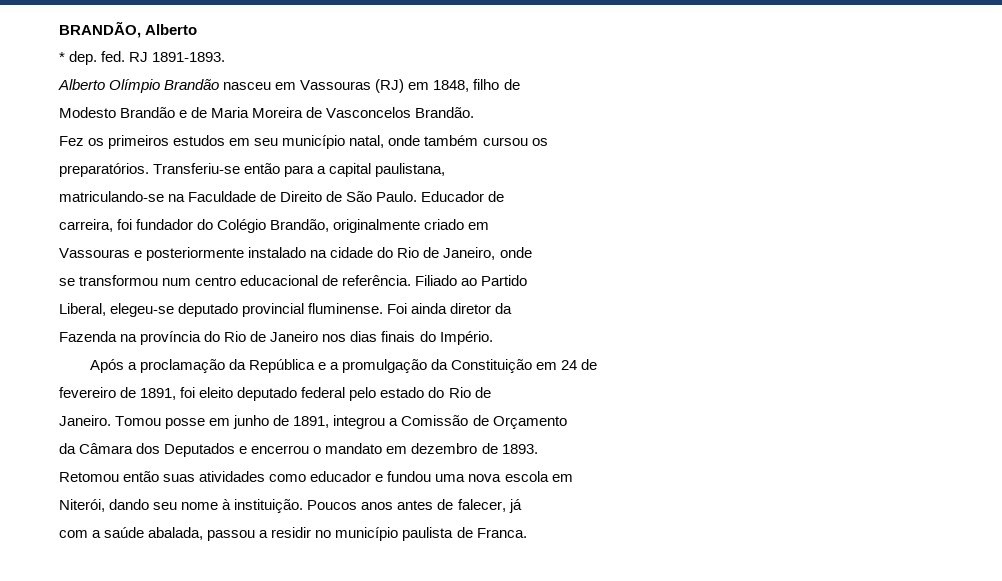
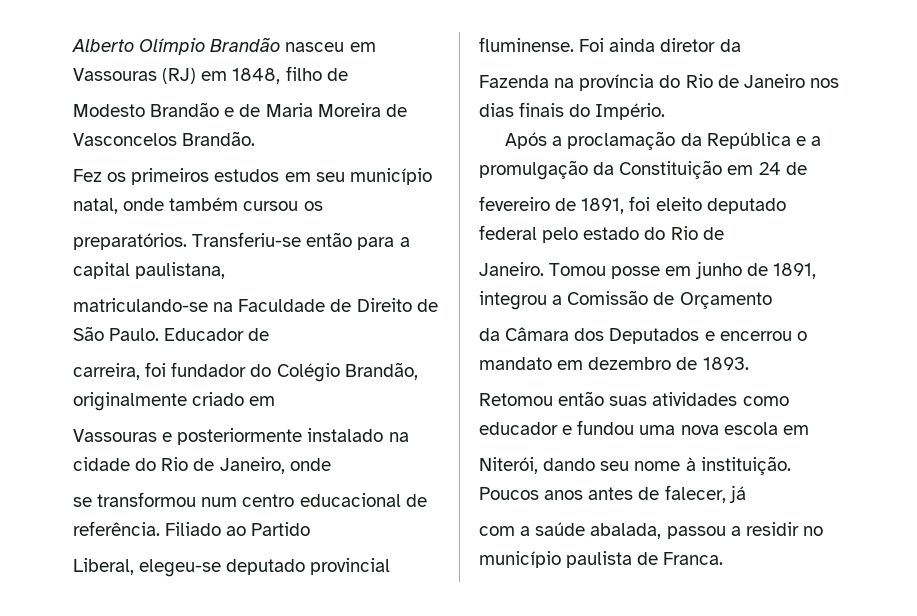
- BRANDÃO, Alberto
- * dep. fed. RJ 1891-1893.

